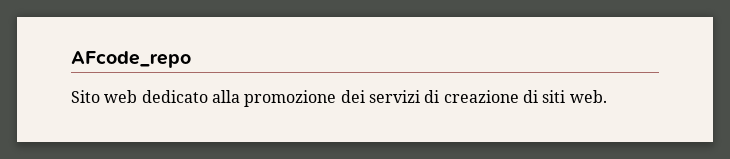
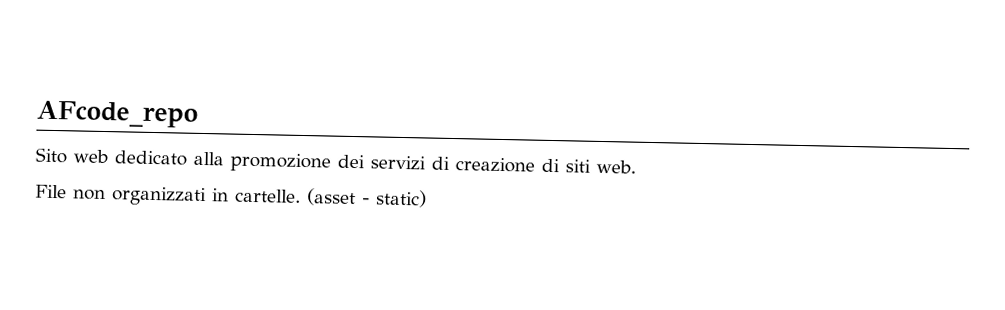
+ File non organizzati in cartelle. (asset - static)

